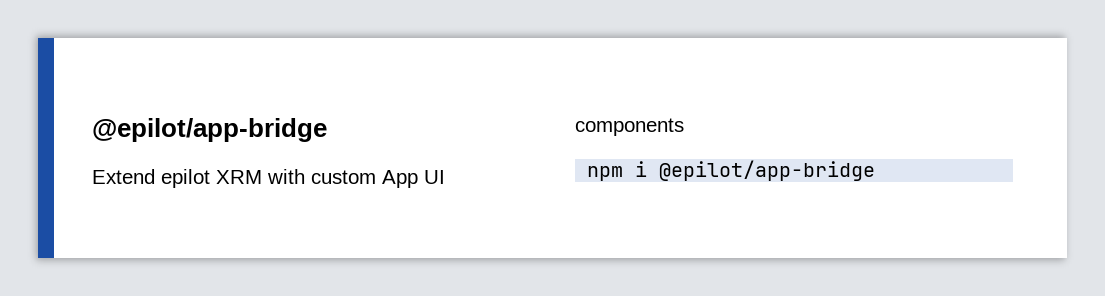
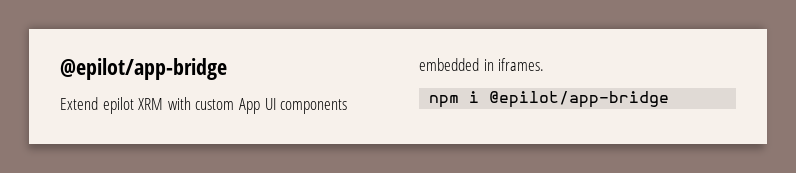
- Extend epilot XRM with custom App UI components
+ Extend epilot XRM with custom App UI components embedded in iframes.

